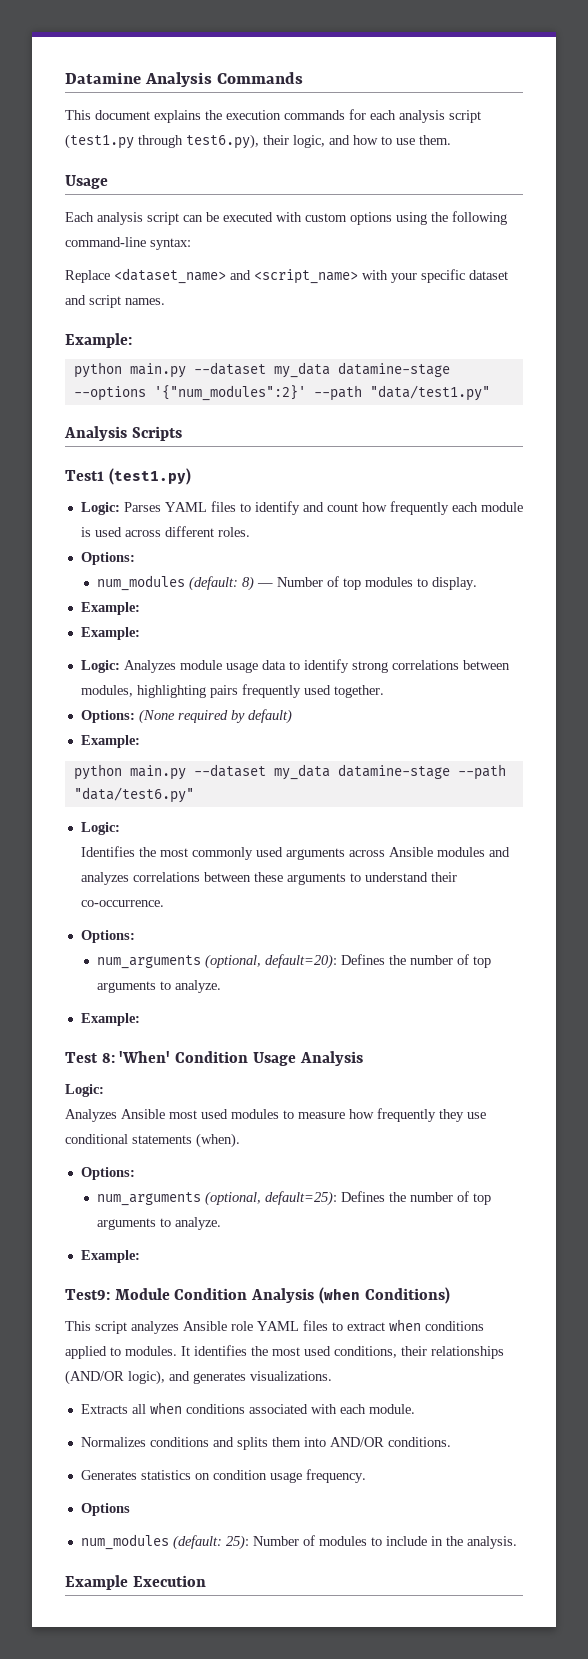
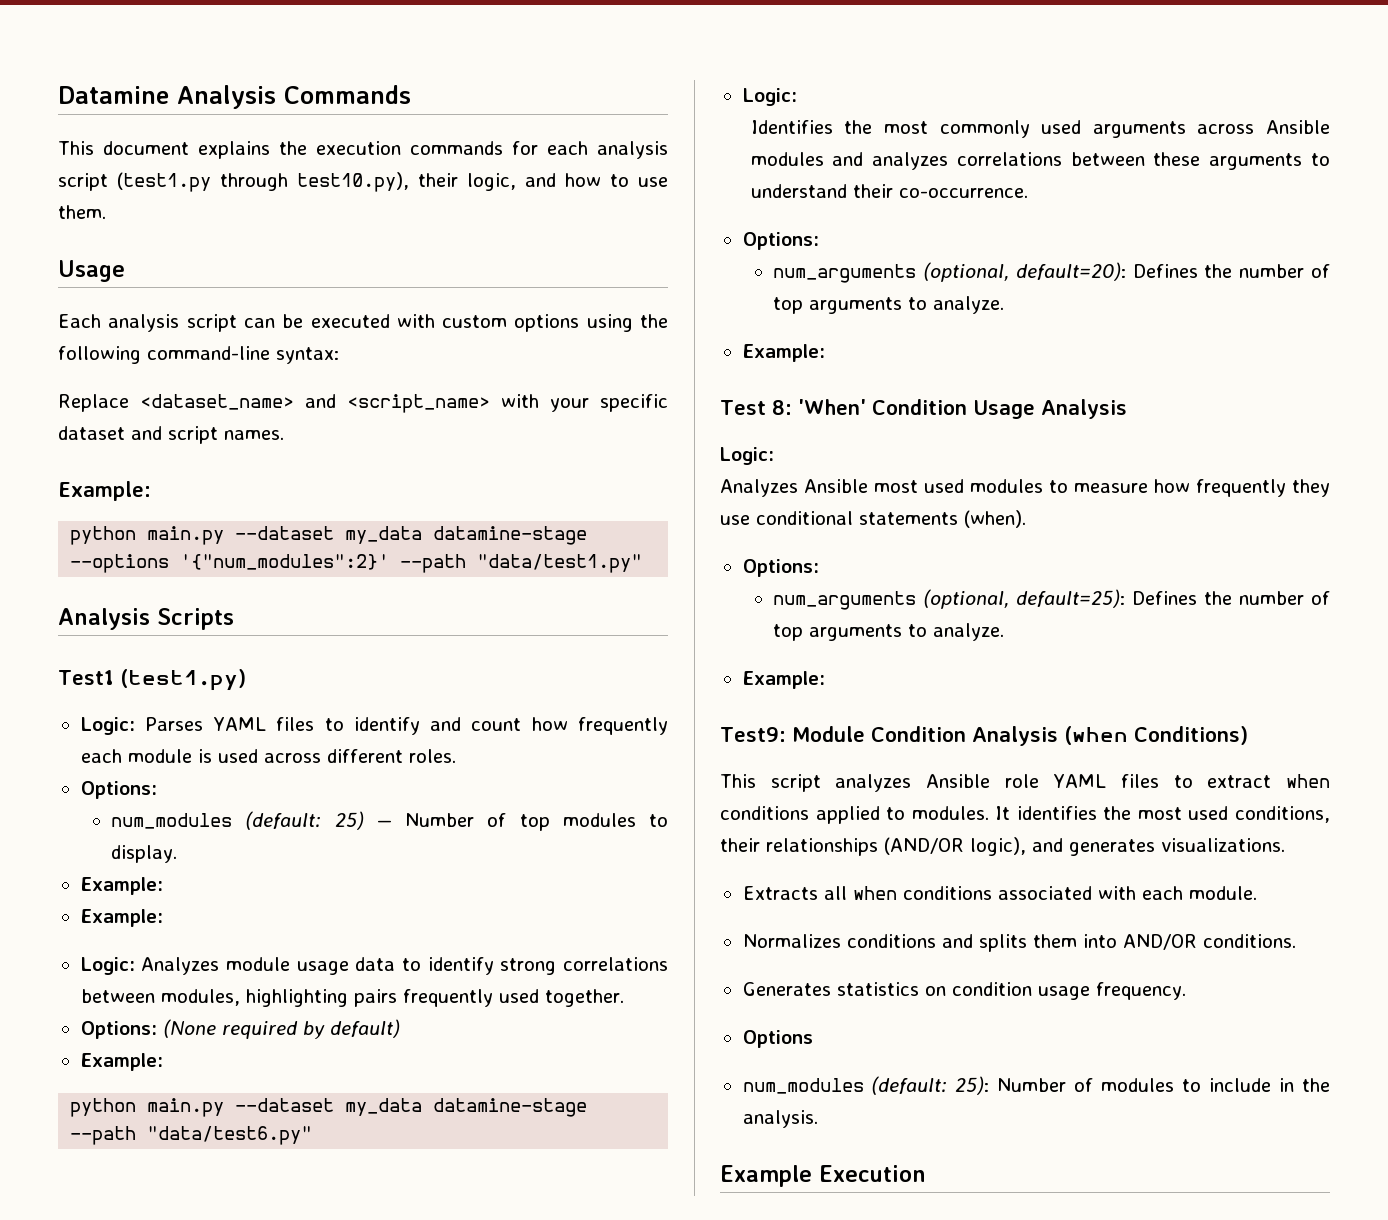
- This document explains the execution commands for each analysis script (test1.py through test6.py), their logic, and how to use them.
+ This document explains the execution commands for each analysis script (test1.py through test10.py), their logic, and how to use them.
- num_modules (default: 8) — Number of top modules to display.
+ num_modules (default: 25) — Number of top modules to display.

